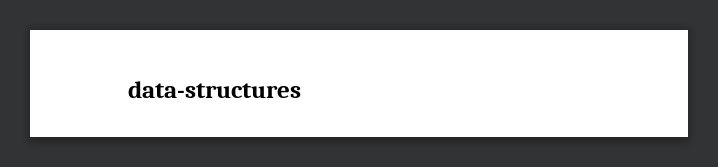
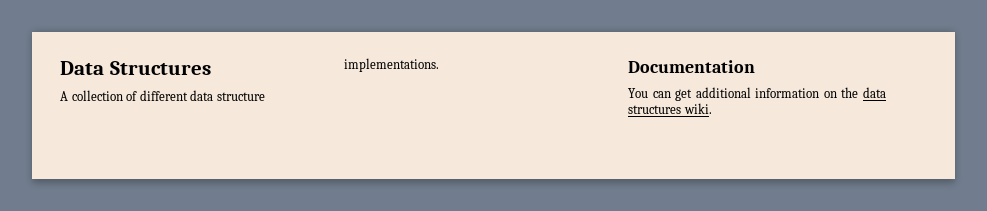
- data-structures
+ Data Structures
+ A collection of different data structure implementations.
+ Documentation
+ You can get additional information on the data structures wiki.

